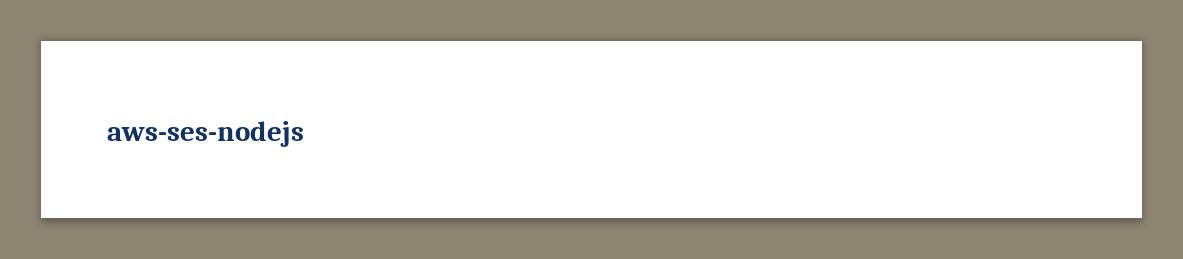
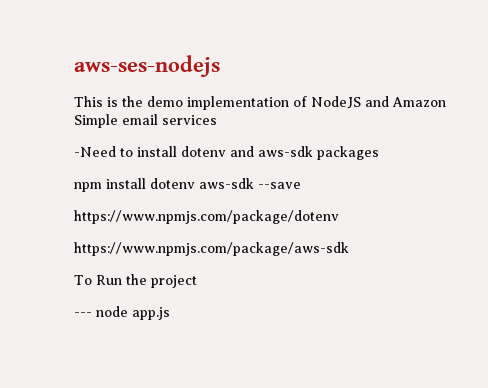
+ This is the demo implementation of NodeJS and Amazon Simple email services
+ -Need to install dotenv and aws-sdk packages
+ npm install dotenv aws-sdk --save
+ https://www.npmjs.com/package/dotenv
+ https://www.npmjs.com/package/aws-sdk
+ To Run the project
+ --- node app.js

